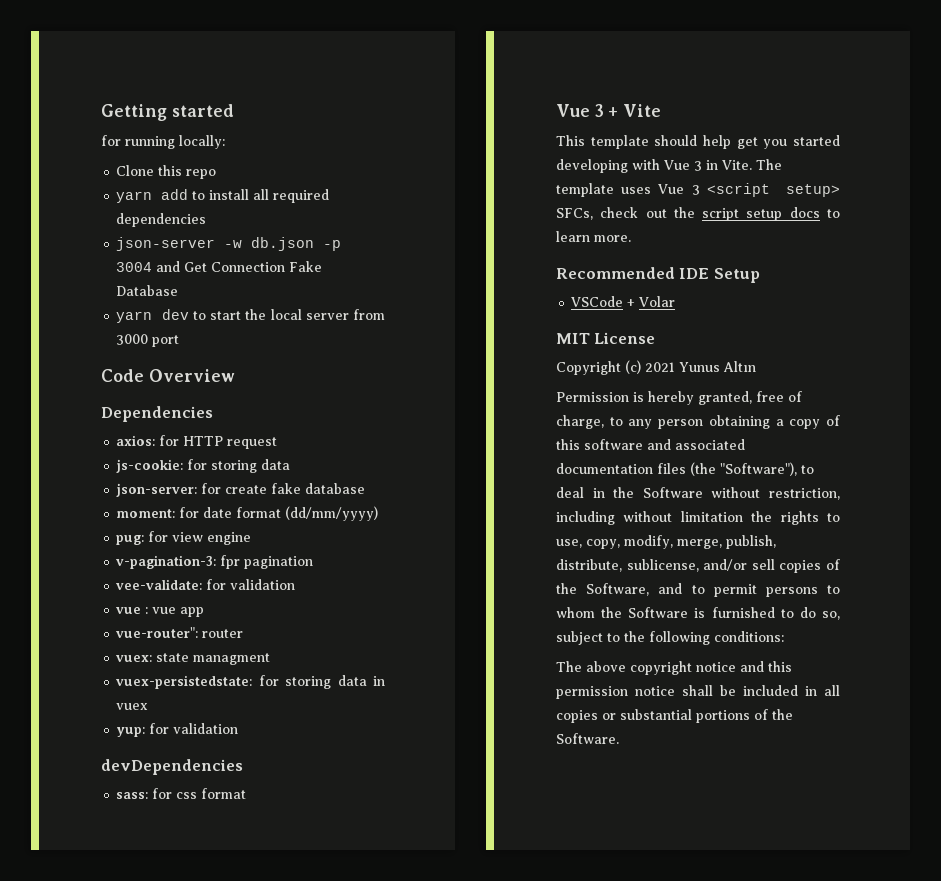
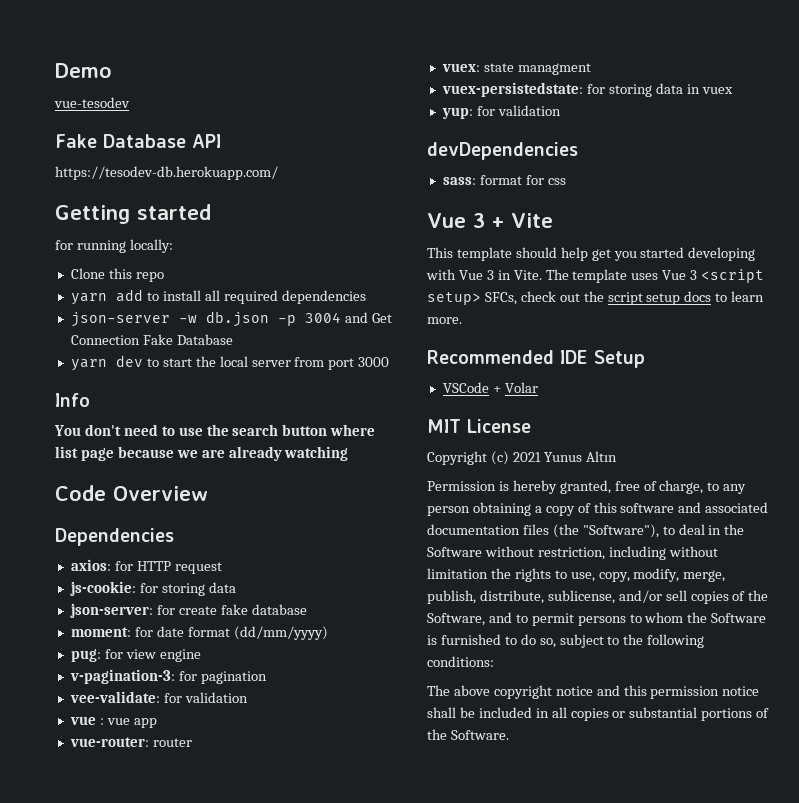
+ Demo
+ vue-tesodev
+ Fake Database API
+ https://tesodev-db.herokuapp.com/
- yarn dev to start the local server from 3000 port
+ yarn dev to start the local server from port 3000
+ Info
+ You don't need to use the search button where list page because we are already watching
- v-pagination-3: fpr pagination
+ v-pagination-3: for pagination
- vue-router": router
+ vue-router: router
- sass: for css format
+ sass: format for css

